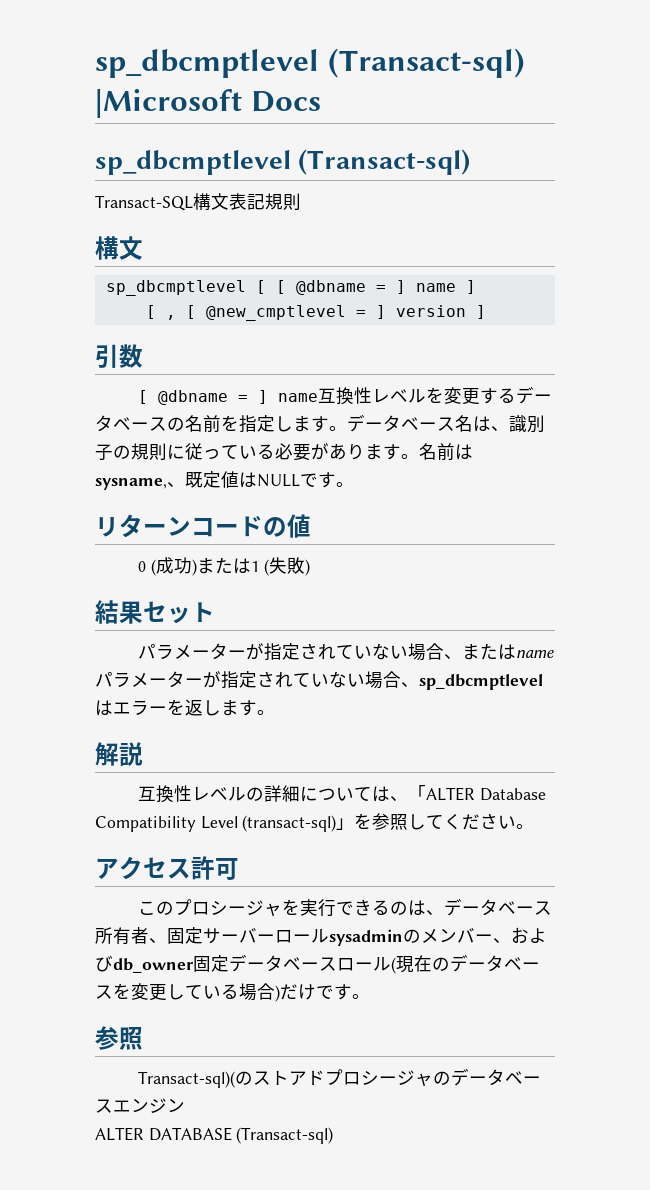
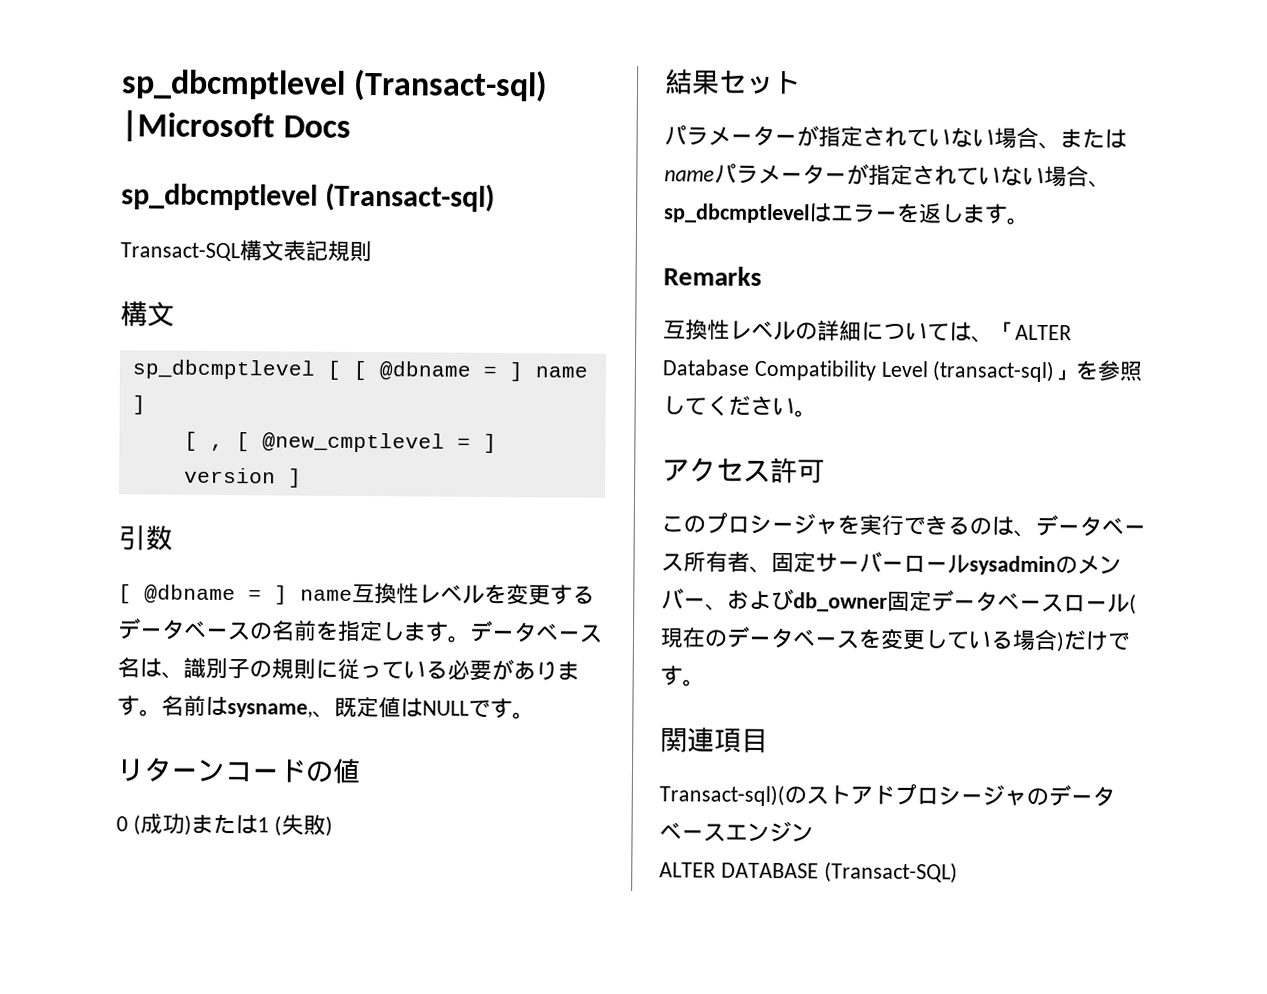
- 解説
+ Remarks
  このプロシージャを実行できるのは、データベース所有者、固定サーバーロールsysadminのメンバー、およびdb_owner固定データベースロール(現在のデータベースを変更している場合)だけです。
- 参照
+ 関連項目
- ALTER DATABASE (Transact-sql)
+ ALTER DATABASE (Transact-SQL)

